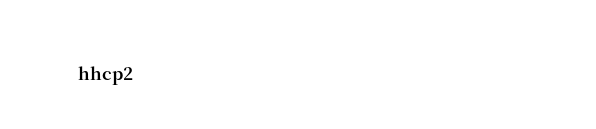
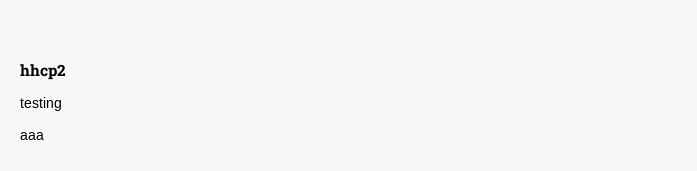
+ testing
+ aaa

